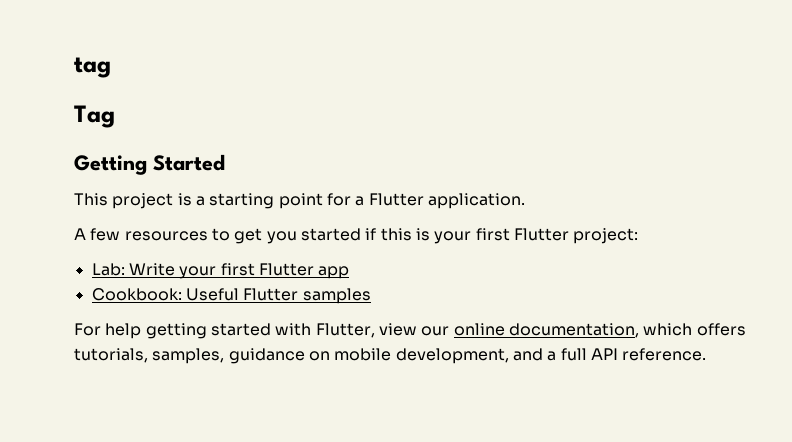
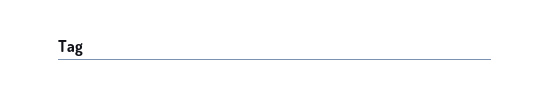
- tag
- Getting Started
- This project is a starting point for a Flutter application.
- A few resources to get you started if this is your first Flutter project:
- Lab: Write your first Flutter app
- Cookbook: Useful Flutter samples
- For help getting started with Flutter, view our online documentation, which offers tutorials, samples, guidance on mobile development, and a full API reference.

